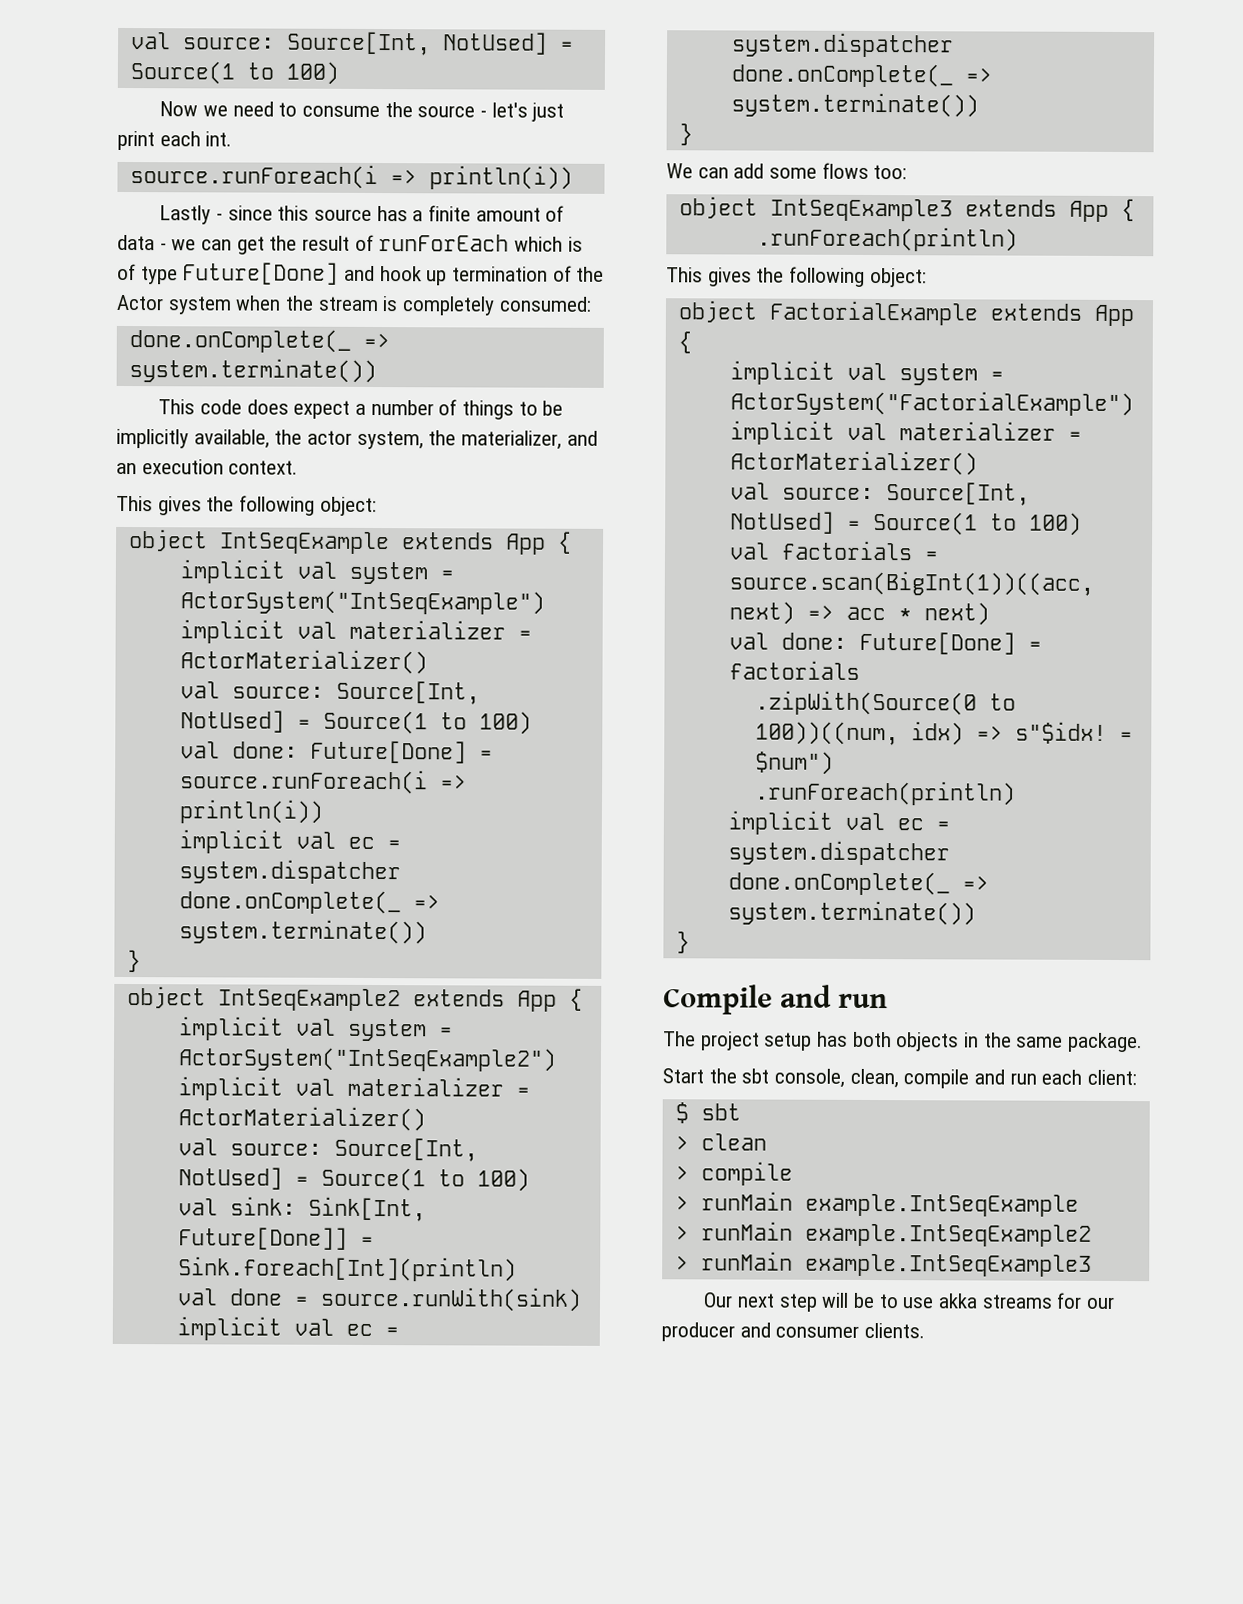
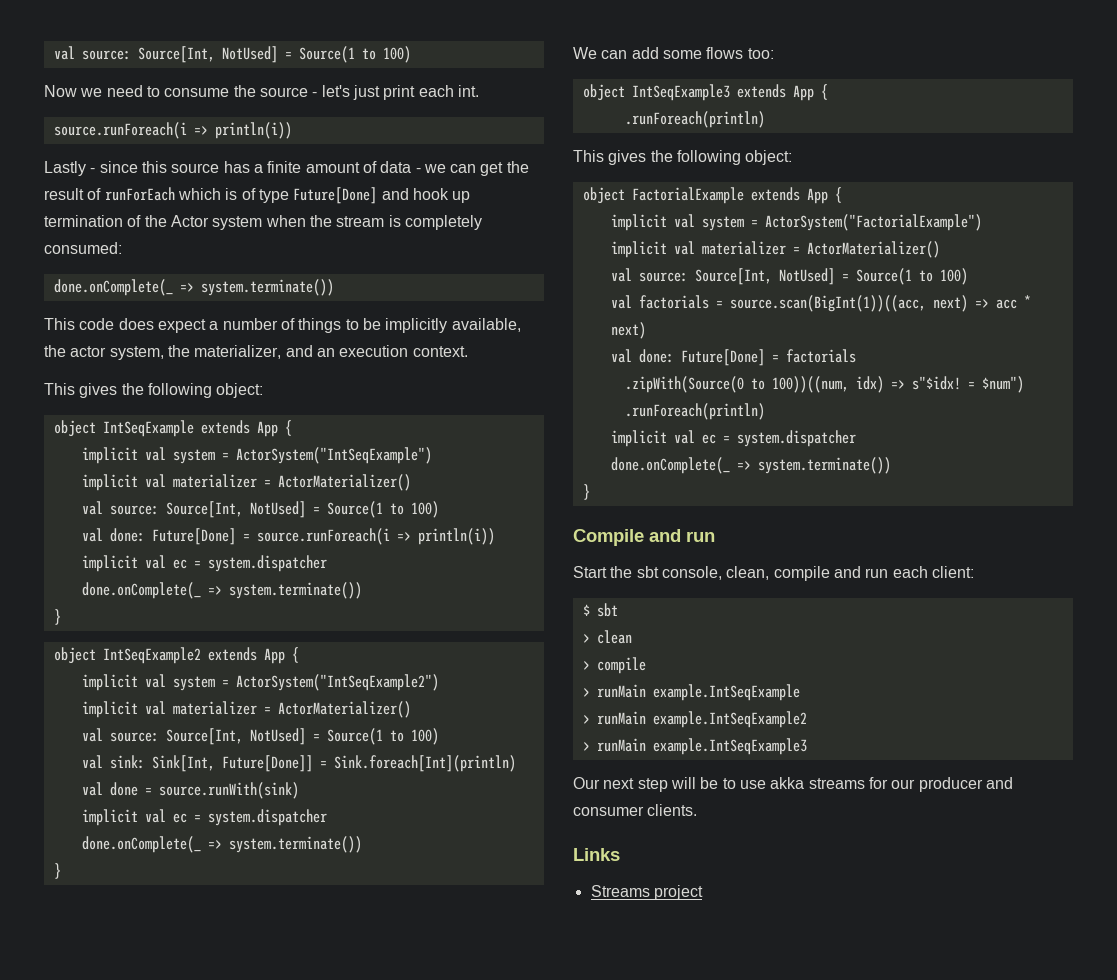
- The project setup has both objects in the same package.
+ Links
+ Streams project

